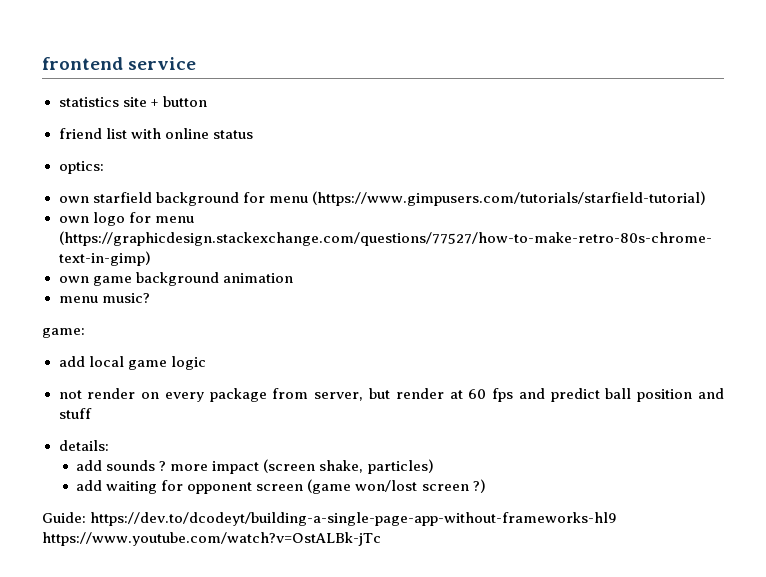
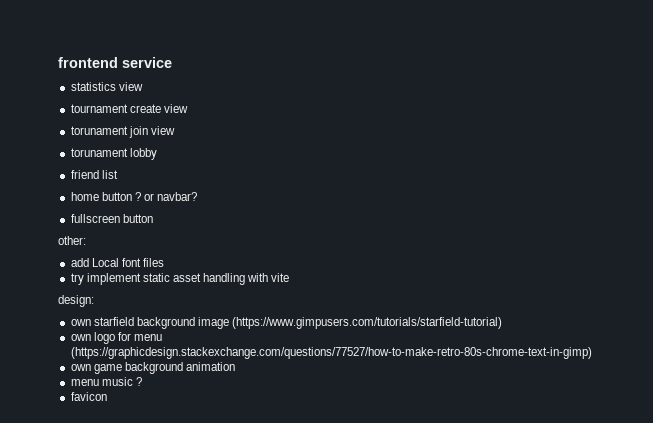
- statistics site + button
- friend list with online status
- optics:
+ statistics view
+ tournament create view
+ torunament join view
+ torunament lobby
+ friend list
+ home button ? or navbar?
+ fullscreen button
+ other:
+ add Local font files
+ try implement static asset handling with vite
+ design:
- own starfield background for menu (https://www.gimpusers.com/tutorials/starfield-tutorial)
+ own starfield background image (https://www.gimpusers.com/tutorials/starfield-tutorial)
- menu music?
- game:
- add local game logic
- not render on every package from server, but render at 60 fps and predict ball position and stuff
- details:
- add sounds ? more impact (screen shake, particles)
- add waiting for opponent screen (game won/lost screen ?)
- Guide: https://dev.to/dcodeyt/building-a-single-page-app-without-frameworks-hl9 https://www.youtube.com/watch?v=OstALBk-jTc
+ menu music ?
+ favicon

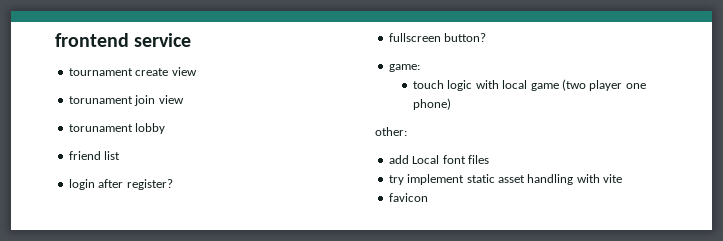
- statistics view
- home button ? or navbar?
- fullscreen button
+ login after register?
+ fullscreen button?
+ game:
+ touch logic with local game (two player one phone)
- design:
- own starfield background image (https://www.gimpusers.com/tutorials/starfield-tutorial)
- own logo for menu (https://graphicdesign.stackexchange.com/questions/77527/how-to-make-retro-80s-chrome-text-in-gimp)
- own game background animation
- menu music ?

